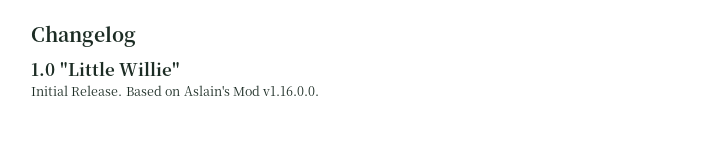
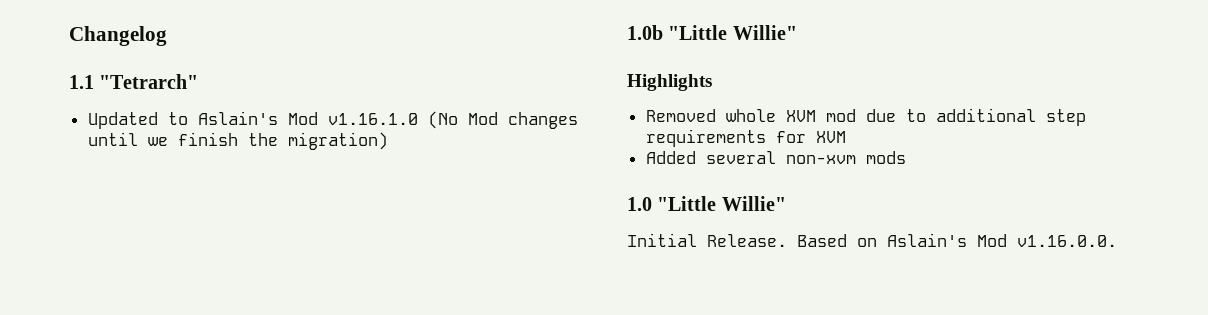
+ 1.1 "Tetrarch"
+ Updated to Aslain's Mod v1.16.1.0 (No Mod changes until we finish the migration)
+ 1.0b "Little Willie"
+ Highlights
+ Removed whole XVM mod due to additional step requirements for XVM
+ Added several non-xvm mods

